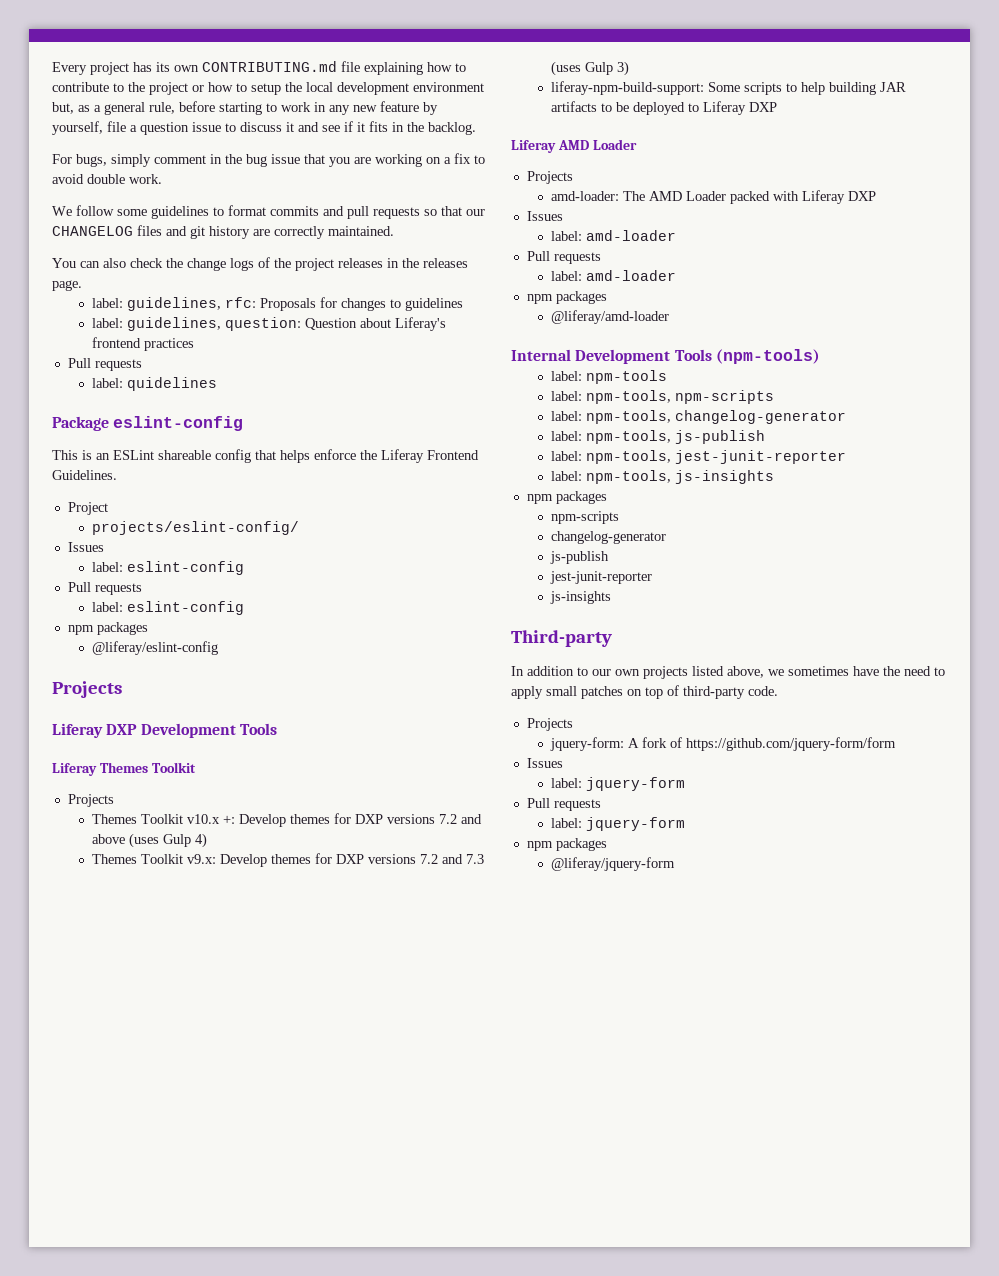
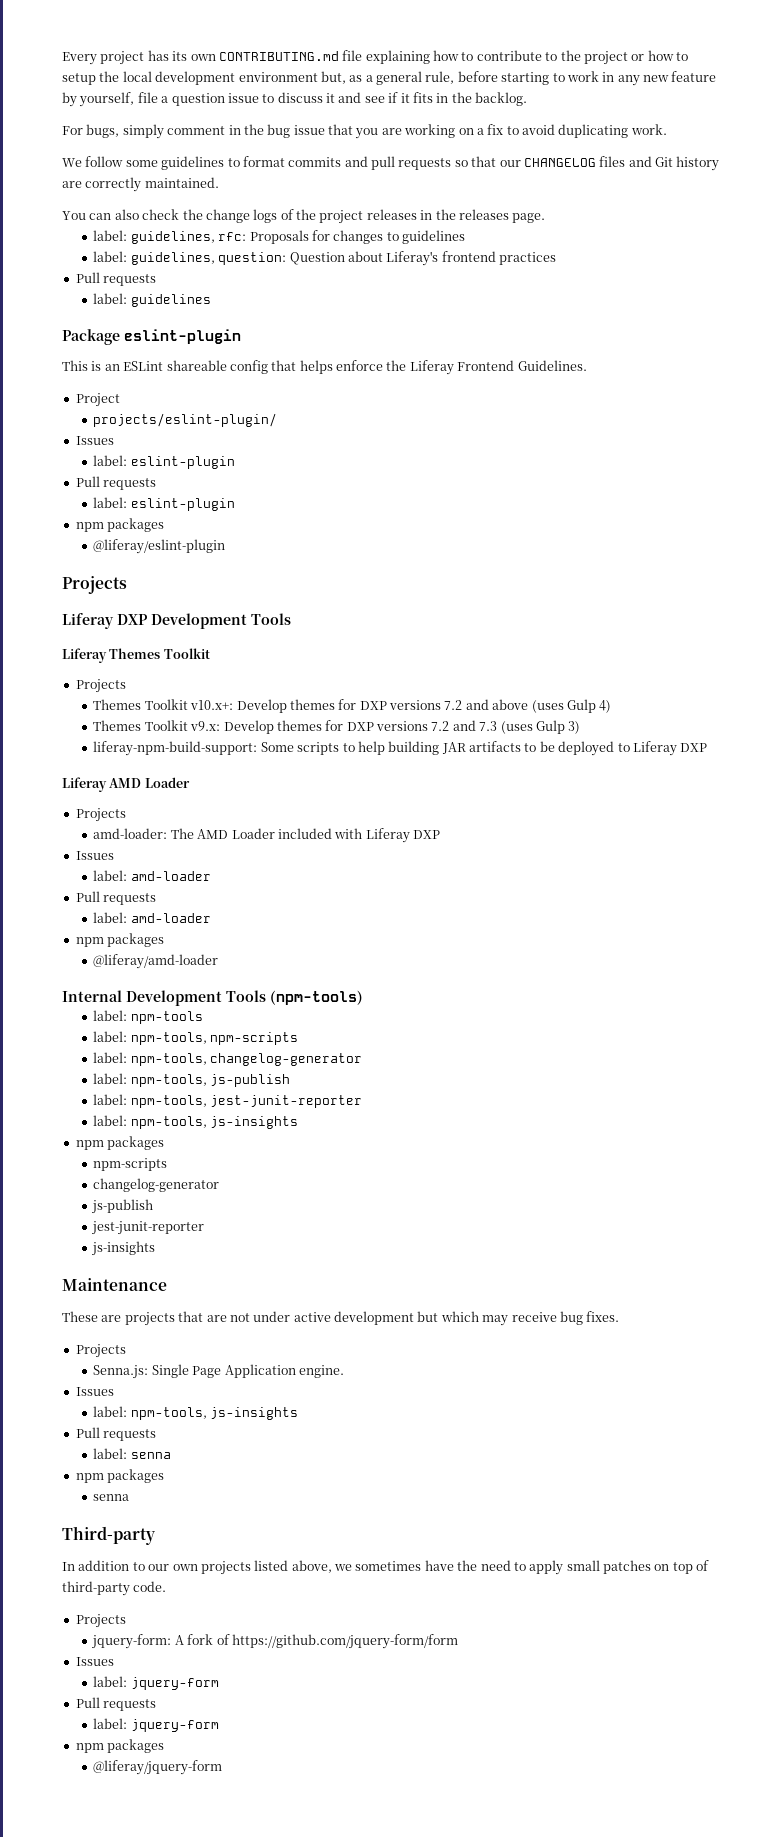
- For bugs, simply comment in the bug issue that you are working on a fix to avoid double work.
+ For bugs, simply comment in the bug issue that you are working on a fix to avoid duplicating work.
- We follow some guidelines to format commits and pull requests so that our CHANGELOG files and git history are correctly maintained.
+ We follow some guidelines to format commits and pull requests so that our CHANGELOG files and Git history are correctly maintained.
- label: quidelines
+ label: guidelines
- Package eslint-config
+ Package eslint-plugin
- projects/eslint-config/
+ projects/eslint-plugin/
  Issues
- label: eslint-config
+ label: eslint-plugin
  Pull requests
- label: eslint-config
+ label: eslint-plugin
  npm packages
- @liferay/eslint-config
+ @liferay/eslint-plugin
- Themes Toolkit v10.x +: Develop themes for DXP versions 7.2 and above (uses Gulp 4)
+ Themes Toolkit v10.x+: Develop themes for DXP versions 7.2 and above (uses Gulp 4)
- amd-loader: The AMD Loader packed with Liferay DXP
+ amd-loader: The AMD Loader included with Liferay DXP
+ Maintenance
+ These are projects that are not under active development but which may receive bug fixes.
+ Projects
+ Senna.js: Single Page Application engine.
+ Issues
+ label: npm-tools, js-insights
+ Pull requests
+ label: senna
+ npm packages
+ senna

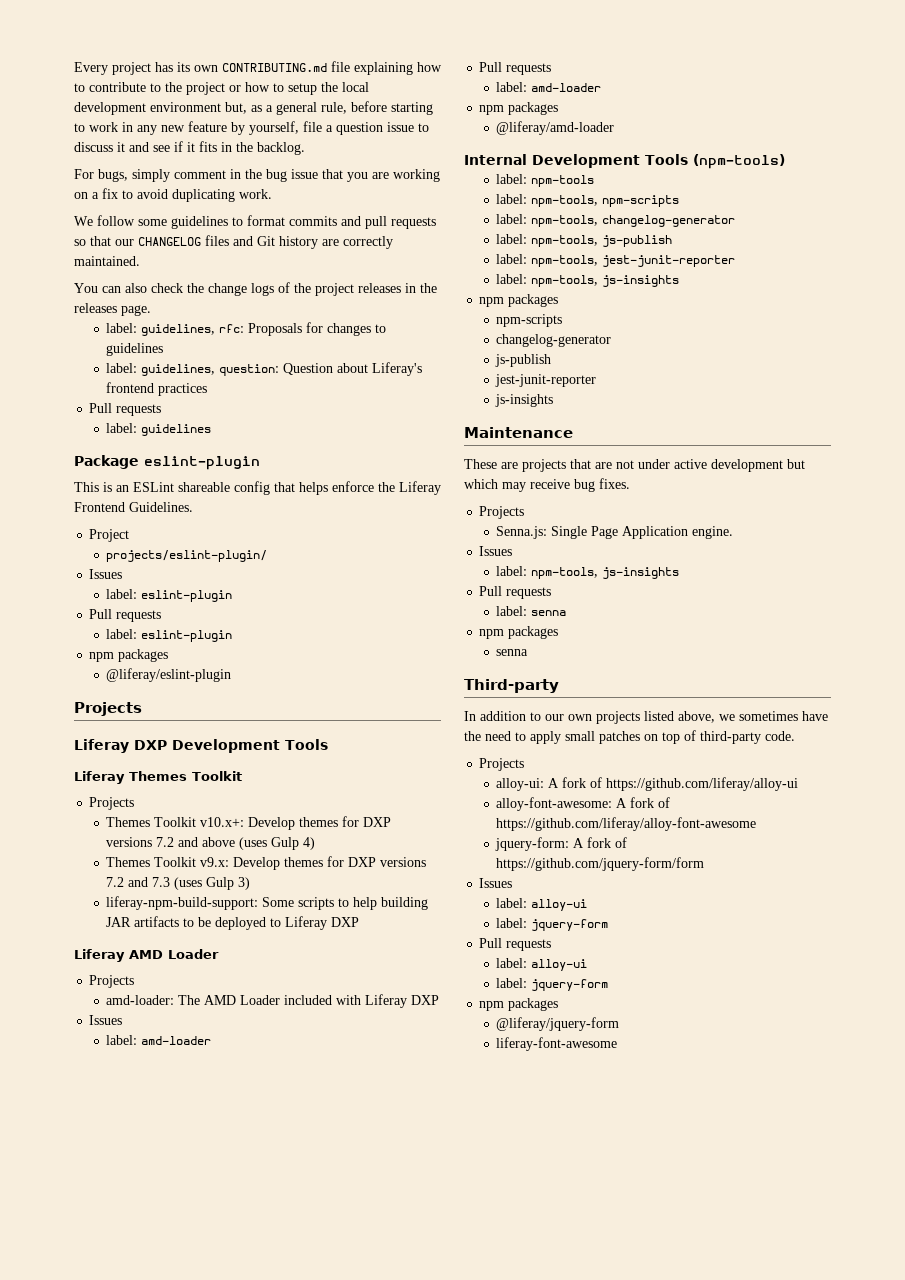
+ alloy-ui: A fork of https://github.com/liferay/alloy-ui
+ alloy-font-awesome: A fork of https://github.com/liferay/alloy-font-awesome
  jquery-form: A fork of https://github.com/jquery-form/form
  Issues
+ label: alloy-ui
  label: jquery-form
  Pull requests
+ label: alloy-ui
+ liferay-font-awesome

